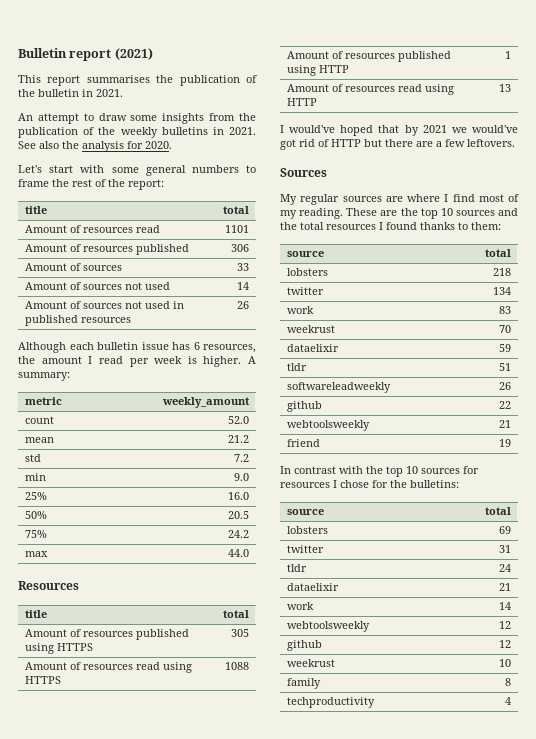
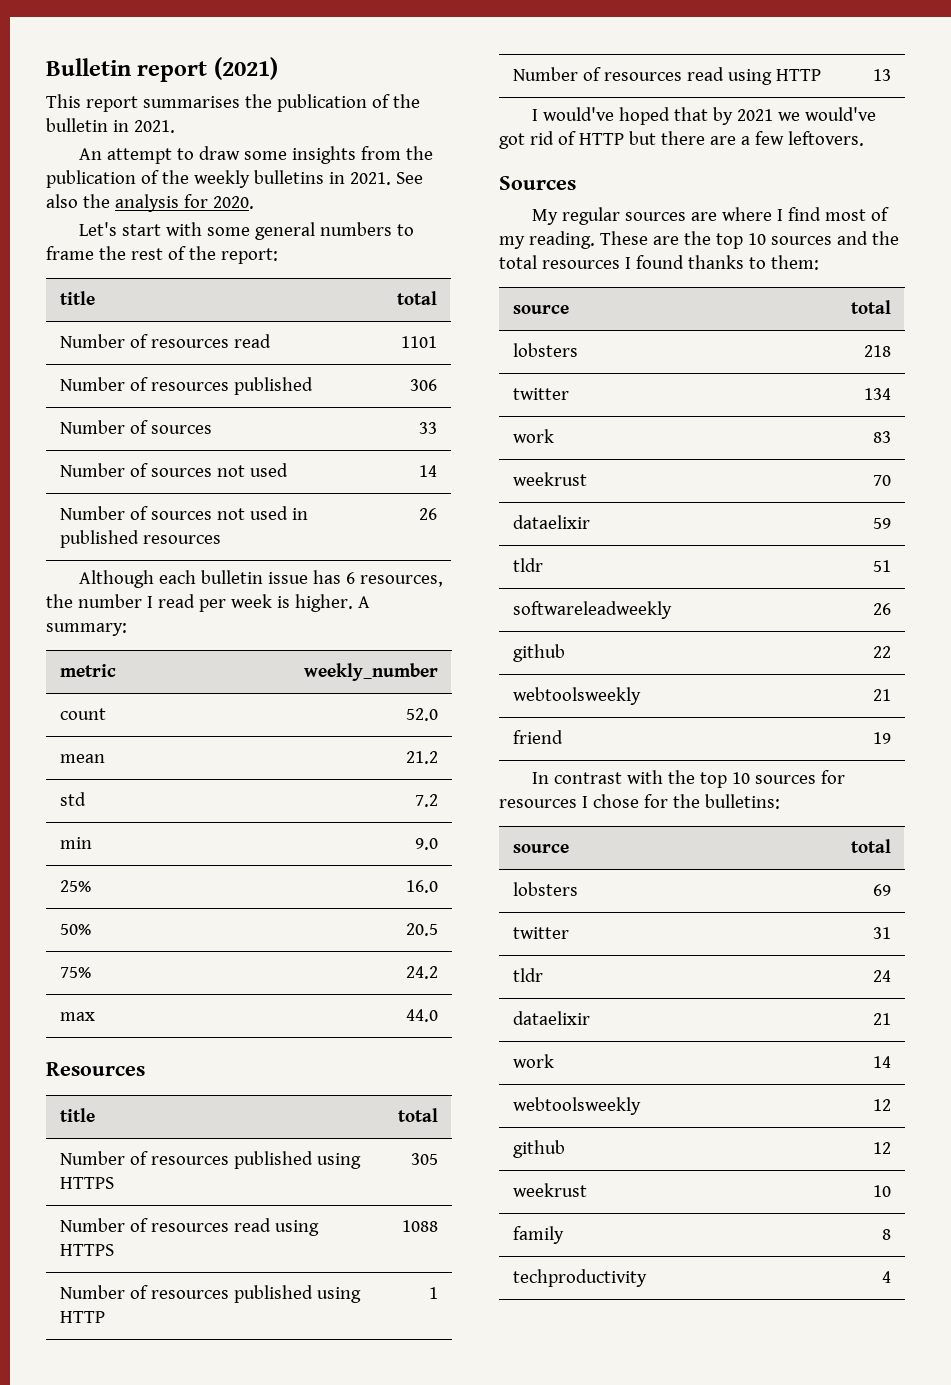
- Amount of resources read | 1101
+ Number of resources read | 1101
- Amount of resources published | 306
+ Number of resources published | 306
- Amount of sources | 33
+ Number of sources | 33
- Amount of sources not used | 14
+ Number of sources not used | 14
- Amount of sources not used in published resources | 26
+ Number of sources not used in published resources | 26
- Although each bulletin issue has 6 resources, the amount I read per week is higher.
+ Although each bulletin issue has 6 resources, the number I read per week is higher.
- metric | weekly_amount
+ metric | weekly_number
- Amount of resources published using HTTPS | 305
+ Number of resources published using HTTPS | 305
- Amount of resources read using HTTPS | 1088
+ Number of resources read using HTTPS | 1088
- Amount of resources published using HTTP | 1
+ Number of resources published using HTTP | 1
- Amount of resources read using HTTP | 13
+ Number of resources read using HTTP | 13

